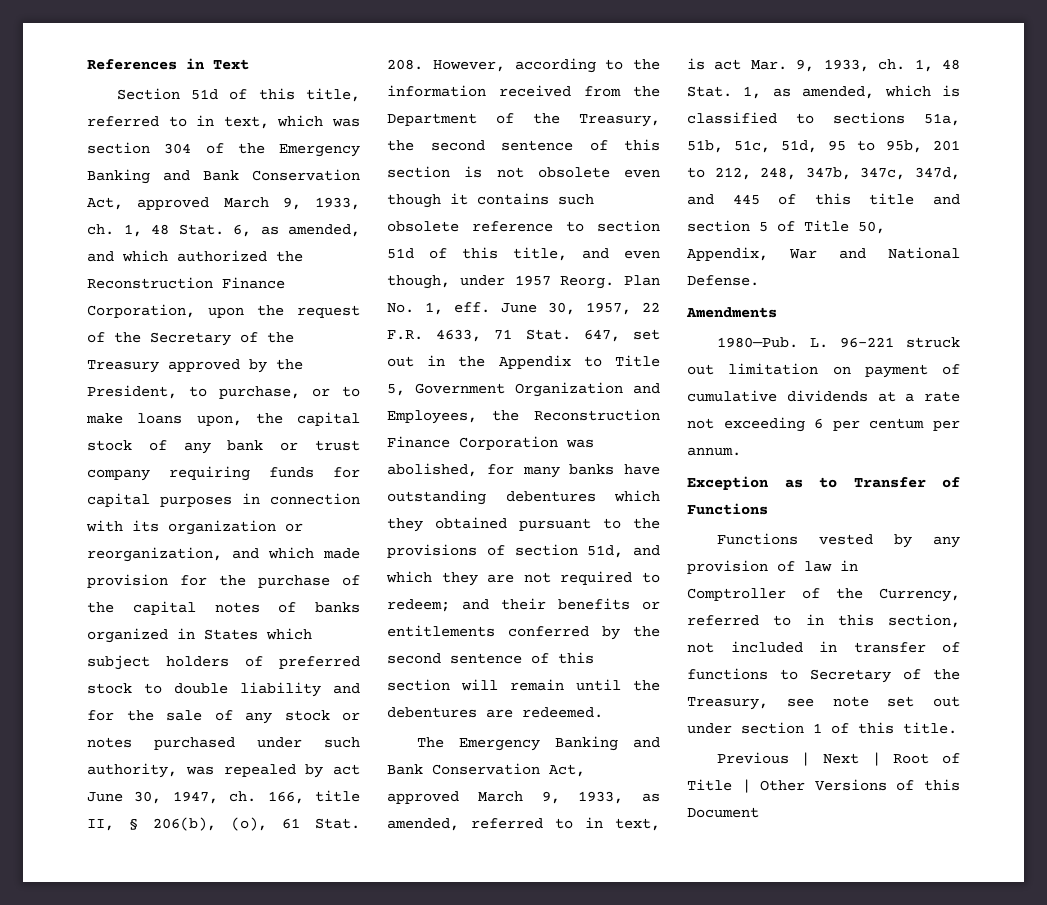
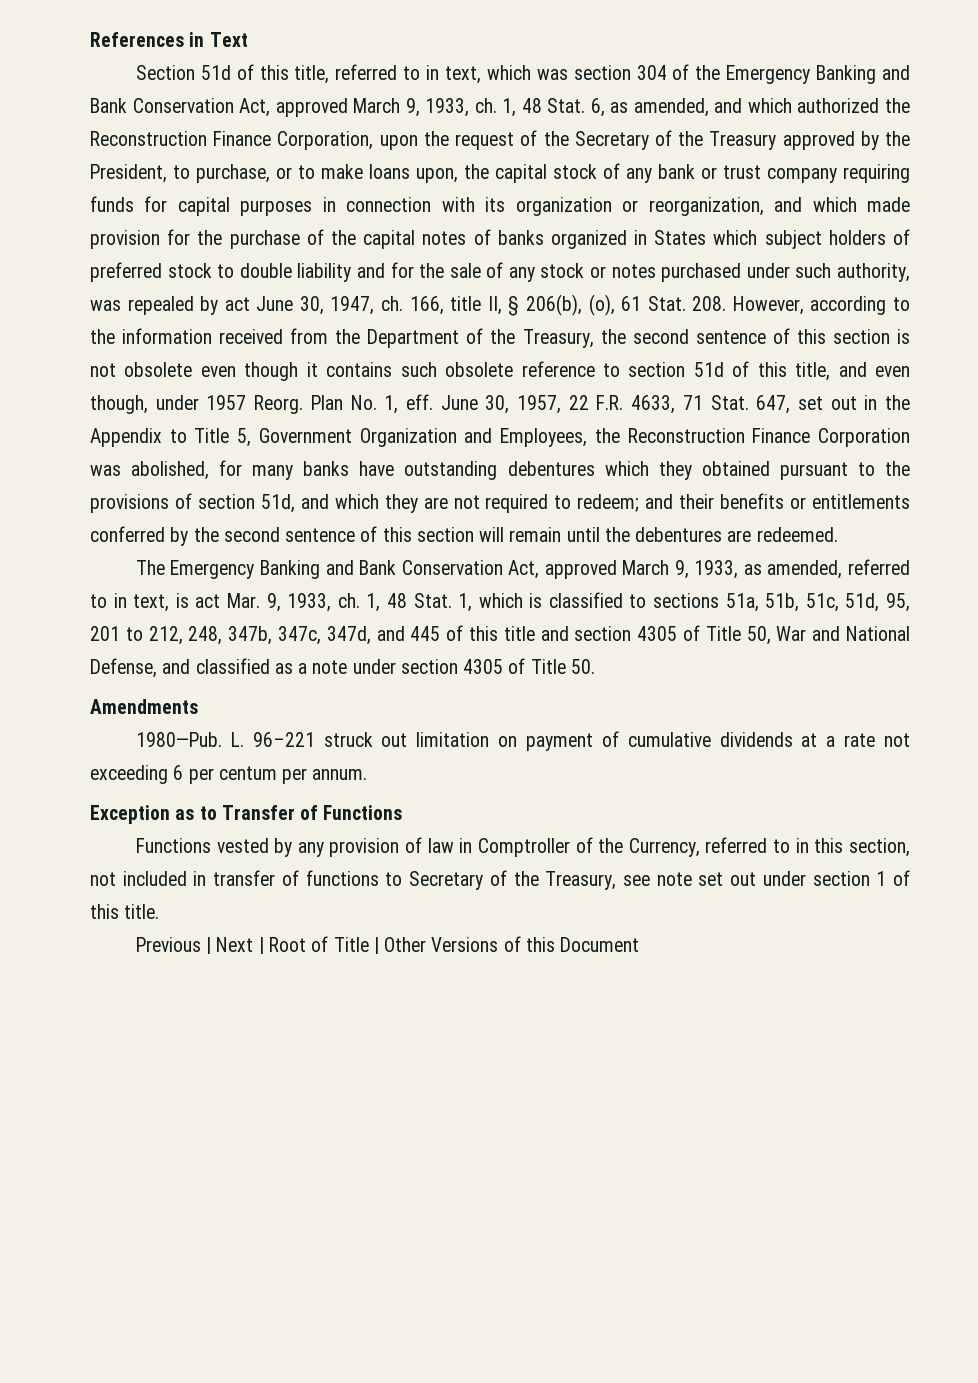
- 1, as amended, which is classified to sections 51a, 51b, 51c, 51d, 95 to 95b, 201 to 212, 248, 347b, 347c, 347d, and 445 of this title and section 5 of Title 50, Appendix, War and National Defense.
+ 1, which is classified to sections 51a, 51b, 51c, 51d, 95, 201 to 212, 248, 347b, 347c, 347d, and 445 of this title and section 4305 of Title 50, War and National Defense, and classified as a note under section 4305 of Title 50.

